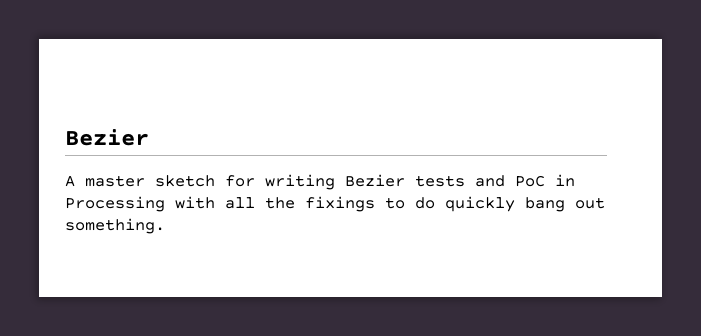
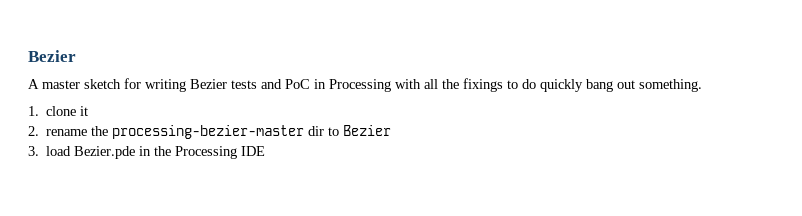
+ 1. clone it
+ 2. rename the processing-bezier-master dir to Bezier
+ 3. load Bezier.pde in the Processing IDE

